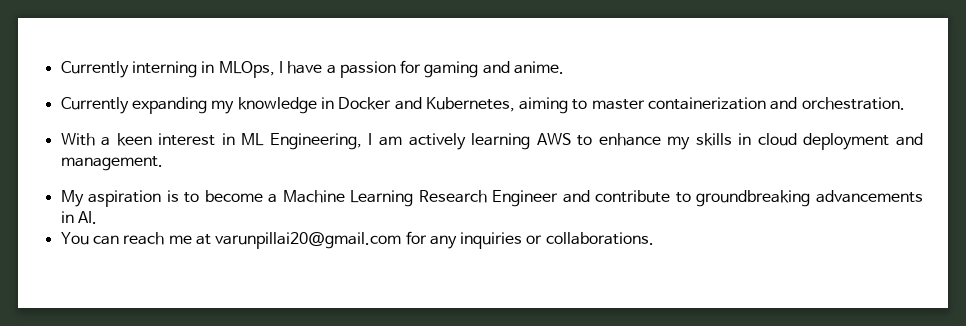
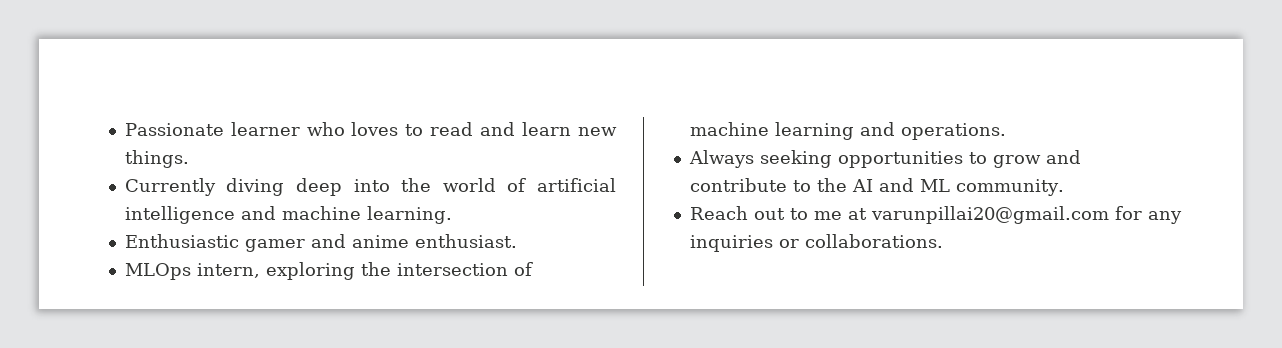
- Currently interning in MLOps, I have a passion for gaming and anime.
- Currently expanding my knowledge in Docker and Kubernetes, aiming to master containerization and orchestration.
- With a keen interest in ML Engineering, I am actively learning AWS to enhance my skills in cloud deployment and management.
- My aspiration is to become a Machine Learning Research Engineer and contribute to groundbreaking advancements in AI.
- You can reach me at varunpillai20@gmail.com for any inquiries or collaborations.
+ Passionate learner who loves to read and learn new things.
+ Currently diving deep into the world of artificial intelligence and machine learning.
+ Enthusiastic gamer and anime enthusiast.
+ MLOps intern, exploring the intersection of machine learning and operations.
+ Always seeking opportunities to grow and contribute to the AI and ML community.
+ Reach out to me at varunpillai20@gmail.com for any inquiries or collaborations.

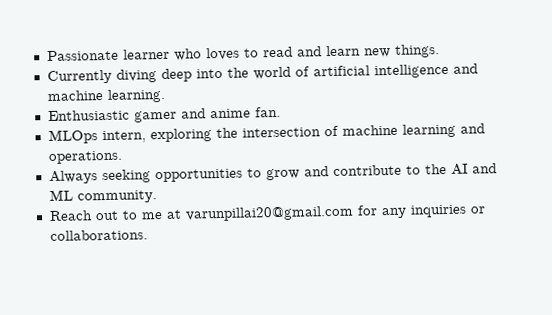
- Enthusiastic gamer and anime enthusiast.
+ Enthusiastic gamer and anime fan.

